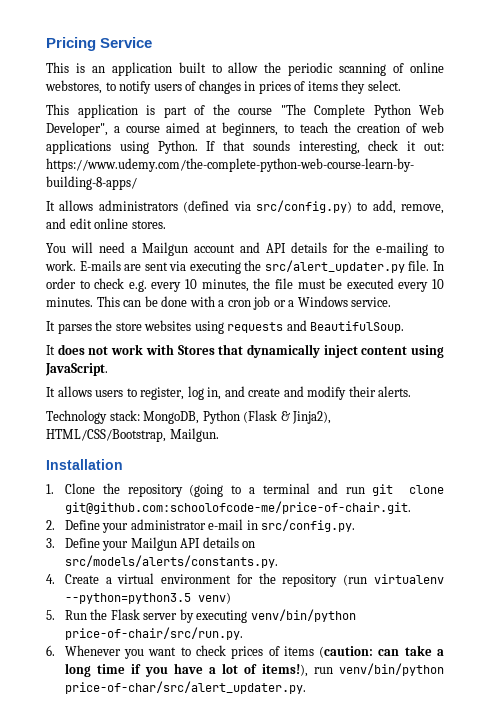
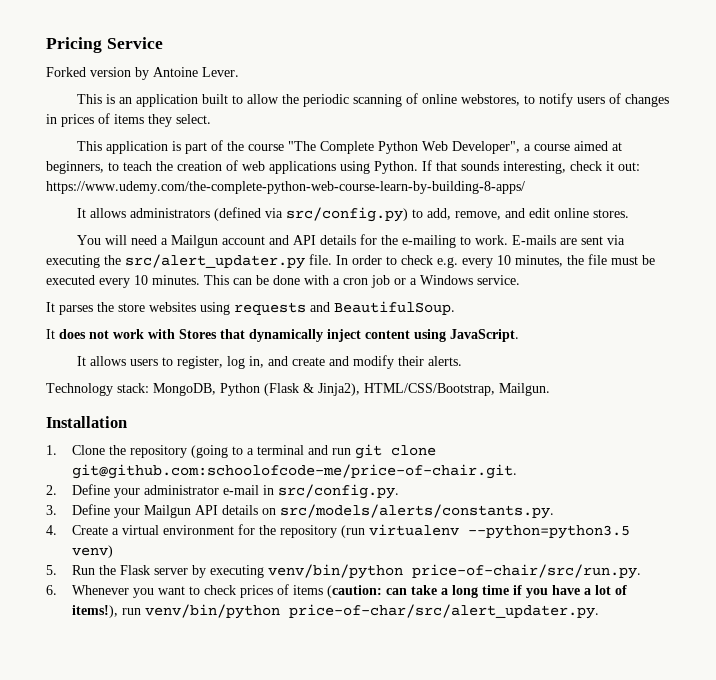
+ Forked version by Antoine Lever.

